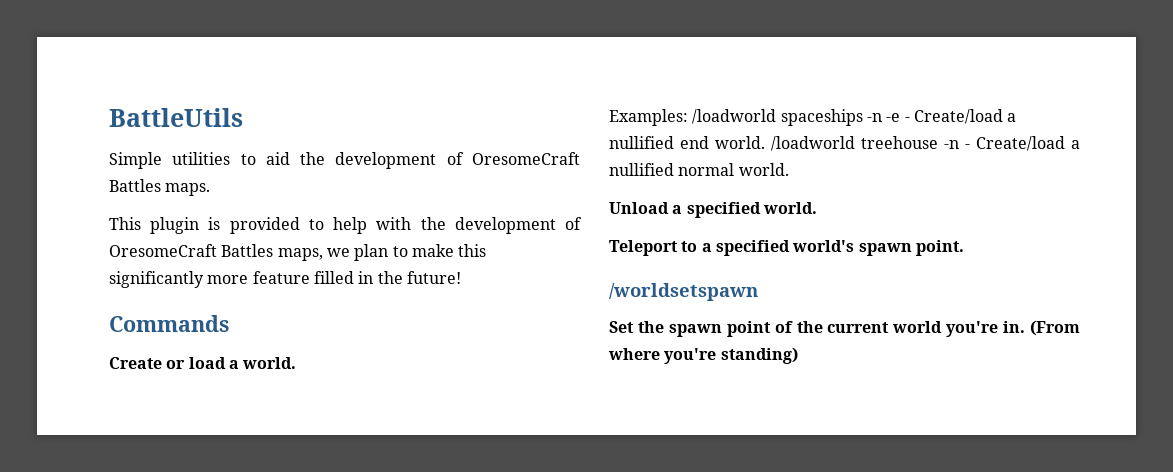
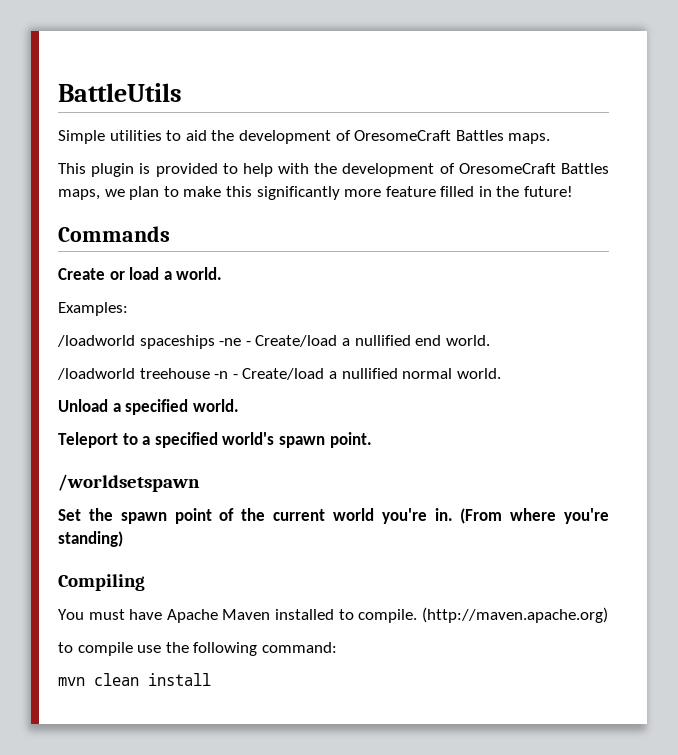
- Examples: /loadworld spaceships -n -e - Create/load a nullified end world. /loadworld treehouse -n - Create/load a nullified normal world.
+ Examples:
+ /loadworld spaceships -ne - Create/load a nullified end world.
+ /loadworld treehouse -n - Create/load a nullified normal world.
+ Compiling
+ You must have Apache Maven installed to compile. (http://maven.apache.org)
+ to compile use the following command:
+ mvn clean install

